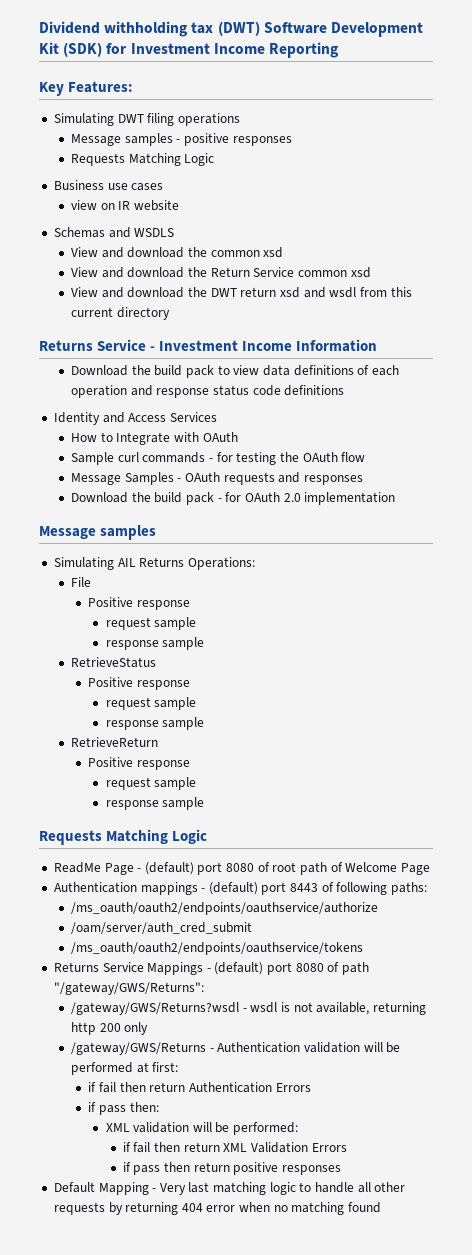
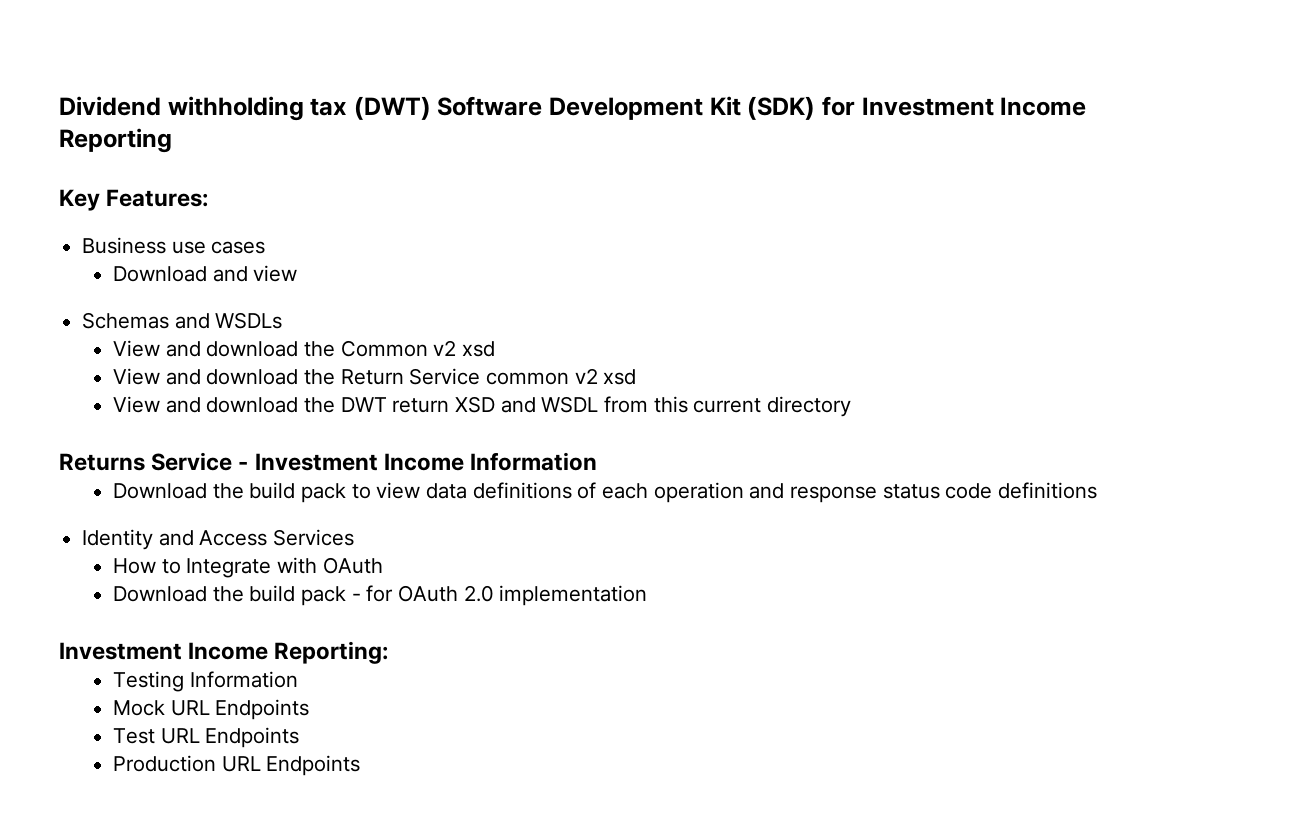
- Simulating DWT filing operations
- Message samples - positive responses
- Requests Matching Logic
- view on IR website
+ Download and view
- Schemas and WSDLS
- View and download the common xsd
+ Schemas and WSDLs
+ View and download the Common v2 xsd
- View and download the Return Service common xsd
+ View and download the Return Service common v2 xsd
- View and download the DWT return xsd and wsdl from this current directory
+ View and download the DWT return XSD and WSDL from this current directory
- Sample curl commands - for testing the OAuth flow
- Message Samples - OAuth requests and responses
  Download the build pack - for OAuth 2.0 implementation
- Message samples
- Simulating AIL Returns Operations:
- File
- Positive response
- request sample
- response sample
- RetrieveStatus
- Positive response
- request sample
- response sample
- RetrieveReturn
- Positive response
- request sample
- response sample
- Requests Matching Logic
- ReadMe Page - (default) port 8080 of root path of Welcome Page
- Authentication mappings - (default) port 8443 of following paths:
- /ms_oauth/oauth2/endpoints/oauthservice/authorize
- /oam/server/auth_cred_submit
- /ms_oauth/oauth2/endpoints/oauthservice/tokens
- Returns Service Mappings - (default) port 8080 of path "/gateway/GWS/Returns":
- /gateway/GWS/Returns?wsdl - wsdl is not available, returning http 200 only
- /gateway/GWS/Returns - Authentication validation will be performed at first:
- if fail then return Authentication Errors
- if pass then:
- XML validation will be performed:
- if fail then return XML Validation Errors
- if pass then return positive responses
- Default Mapping - Very last matching logic to handle all other requests by returning 404 error when no matching found
+ Investment Income Reporting:
+ Testing Information
+ Mock URL Endpoints
+ Test URL Endpoints
+ Production URL Endpoints

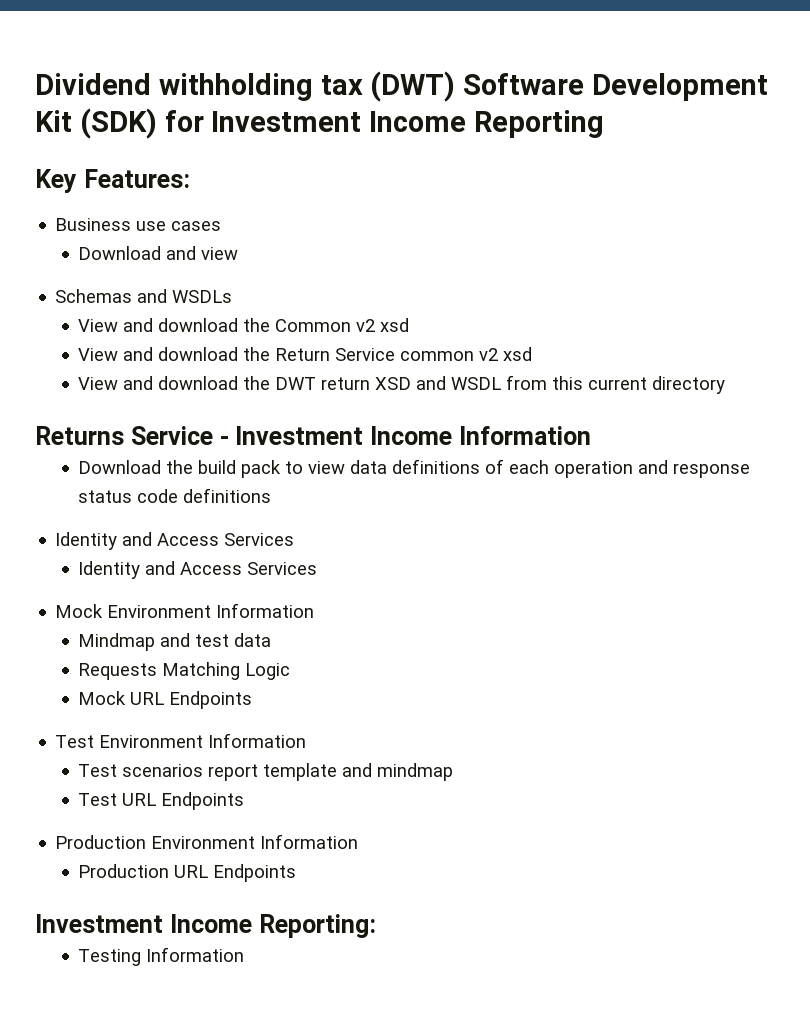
  Download the build pack to view data definitions of each operation and response status code definitions
  Identity and Access Services
- How to Integrate with OAuth
- Download the build pack - for OAuth 2.0 implementation
+ Identity and Access Services
+ Mock Environment Information
+ Mindmap and test data
+ Requests Matching Logic
+ Mock URL Endpoints
+ Test Environment Information
+ Test scenarios report template and mindmap
+ Test URL Endpoints
+ Production Environment Information
+ Production URL Endpoints
- Mock URL Endpoints
- Test URL Endpoints
- Production URL Endpoints

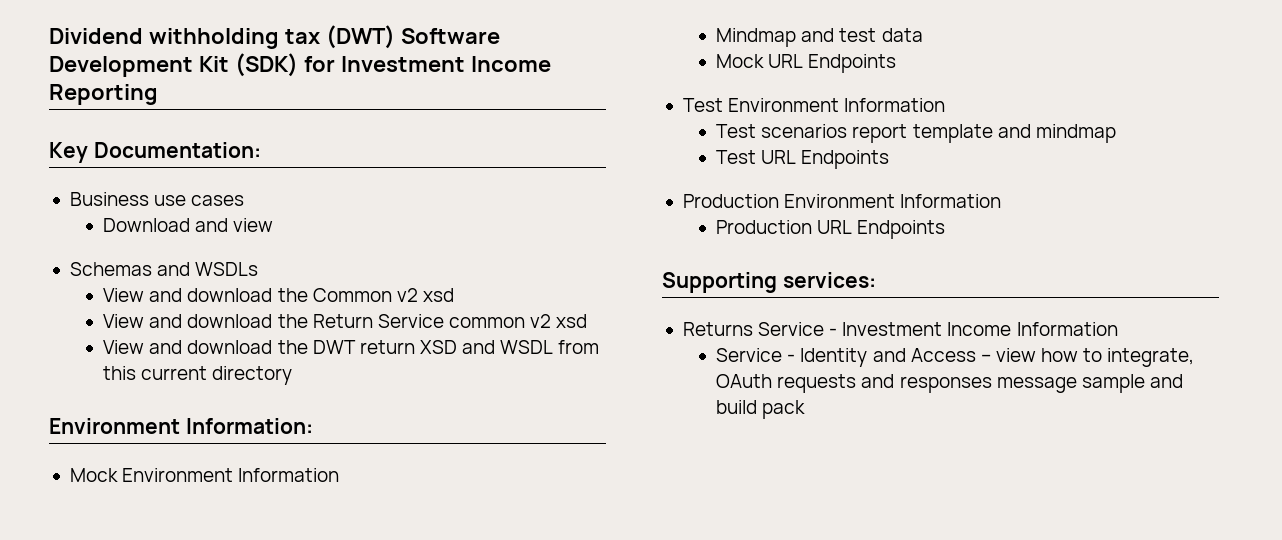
- Key Features:
+ Key Documentation:
- Returns Service - Investment Income Information
- Download the build pack to view data definitions of each operation and response status code definitions
- Identity and Access Services
- Identity and Access Services
+ Environment Information:
- Requests Matching Logic
- Investment Income Reporting:
- Testing Information
+ Supporting services:
+ Returns Service - Investment Income Information
+ Service - Identity and Access – view how to integrate, OAuth requests and responses message sample and build pack

